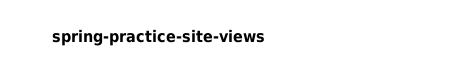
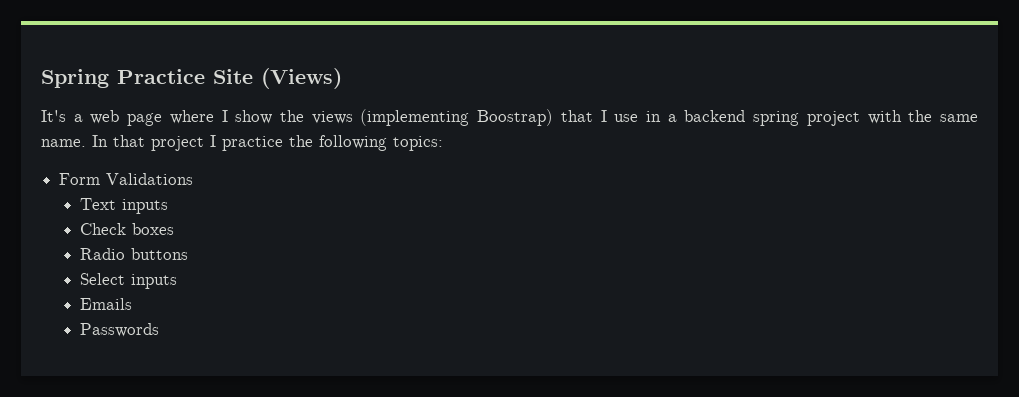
- spring-practice-site-views
+ Spring Practice Site (Views)
+ It's a web page where I show the views (implementing Boostrap) that I use in a backend spring project with the same name. In that project I practice the following topics:
+ Form Validations
+ Text inputs
+ Check boxes
+ Radio buttons
+ Select inputs
+ Emails
+ Passwords

